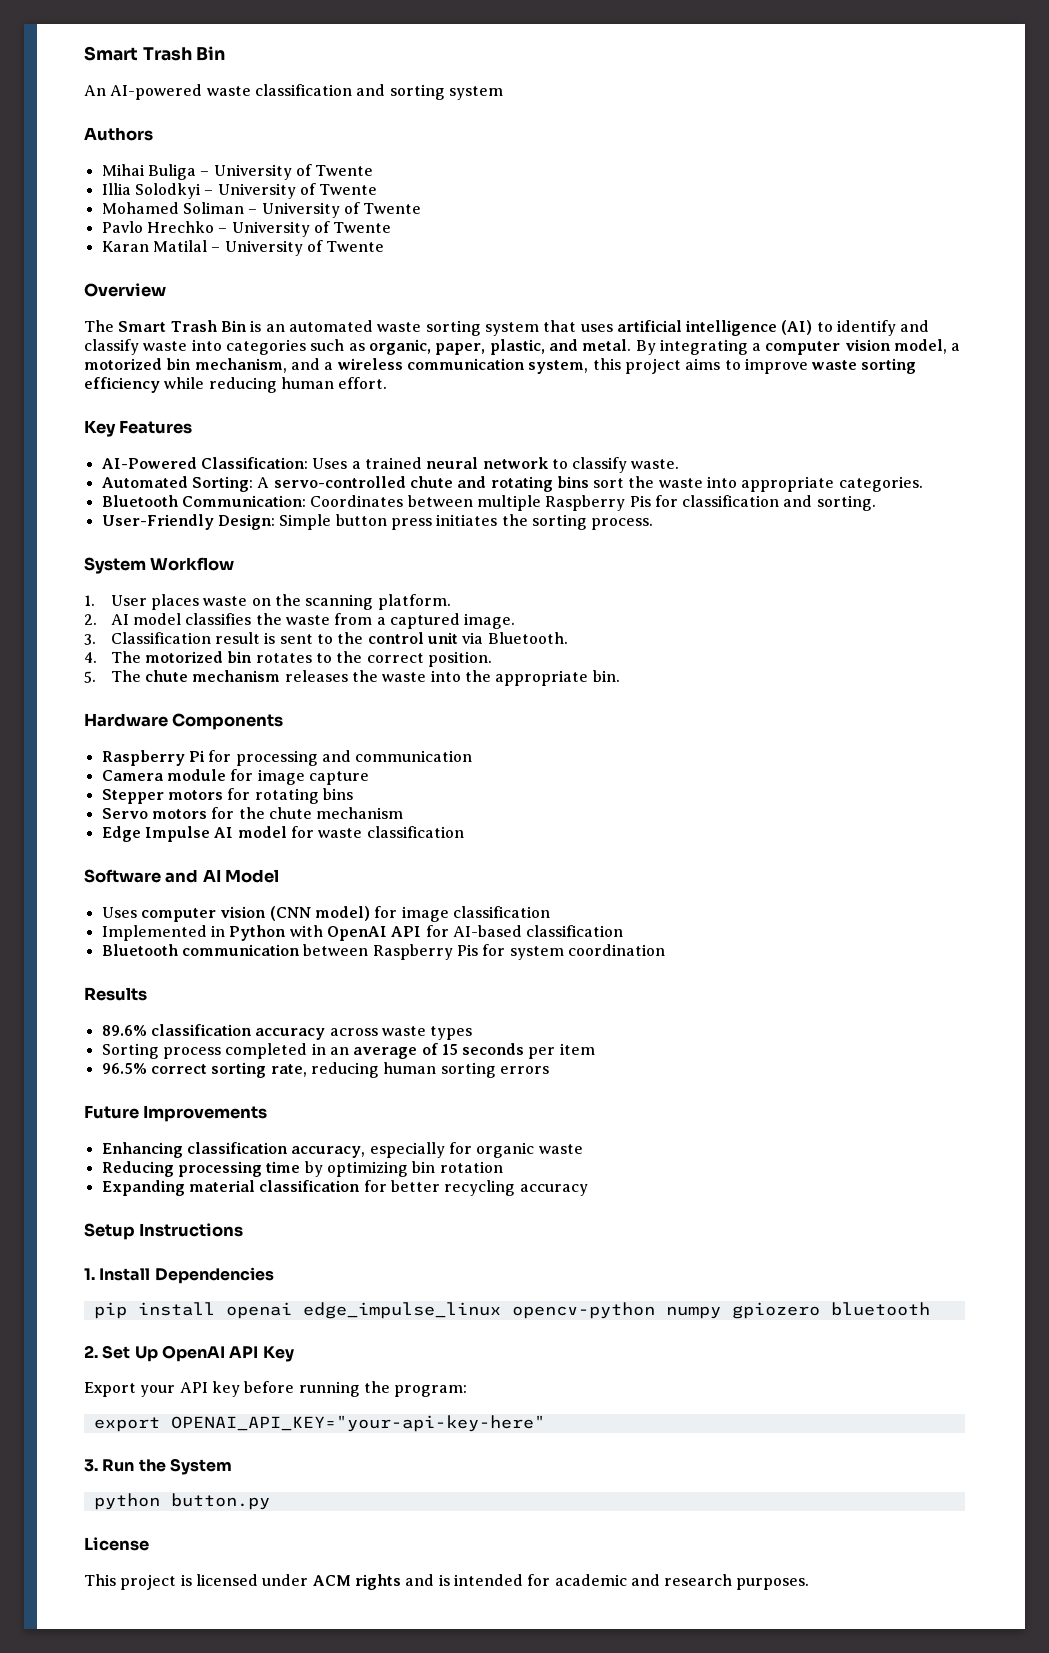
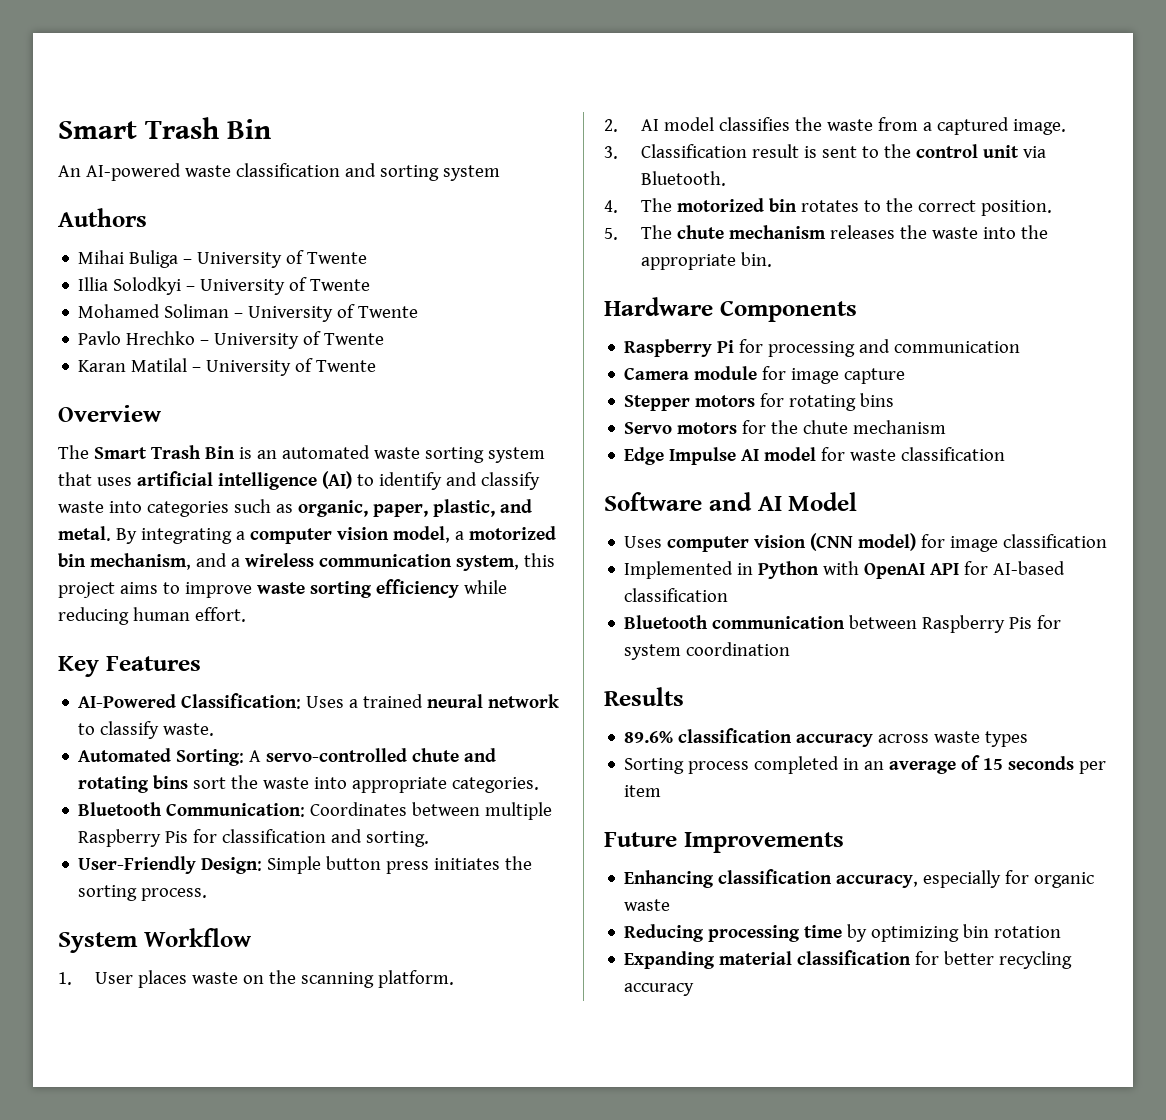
- 96.5% correct sorting rate, reducing human sorting errors
- Setup Instructions
- 1. Install Dependencies
- pip install openai edge_impulse_linux opencv-python numpy gpiozero bluetooth
- 2. Set Up OpenAI API Key
- Export your API key before running the program:
- export OPENAI_API_KEY="your-api-key-here"
- 3. Run the System
- python button.py
- License
- This project is licensed under ACM rights and is intended for academic and research purposes.

